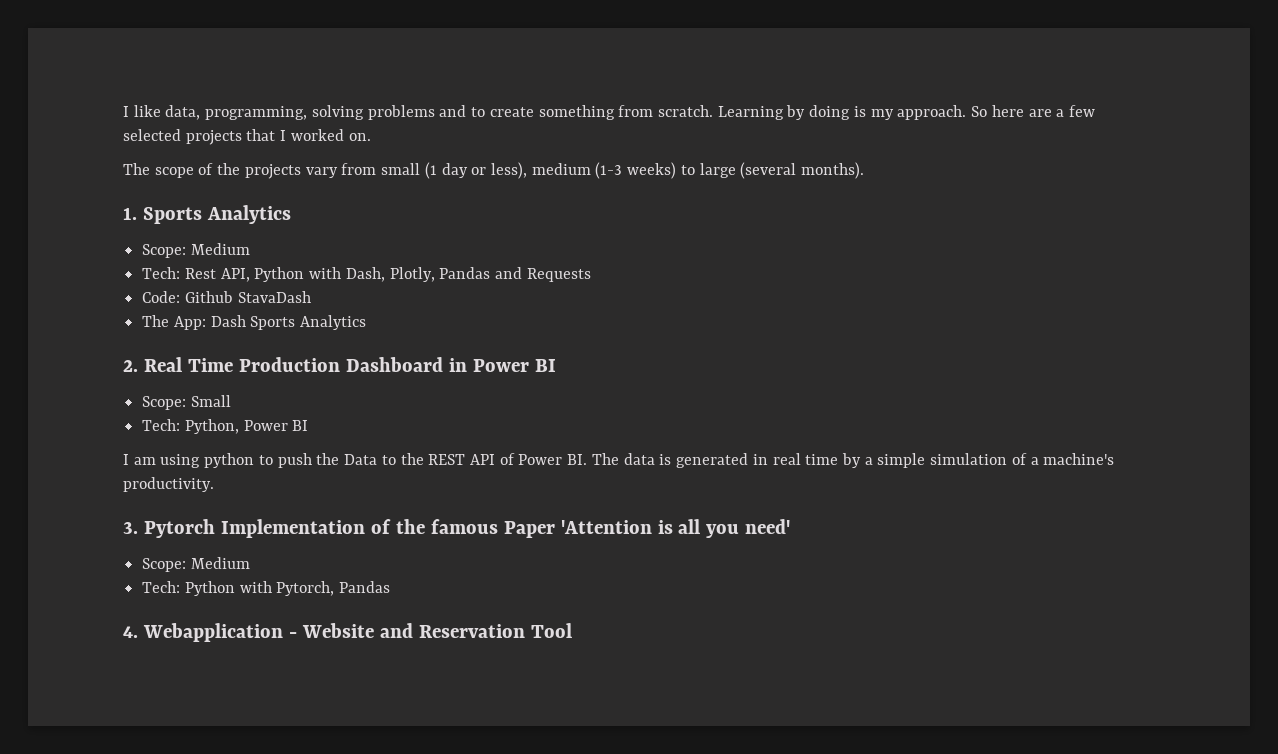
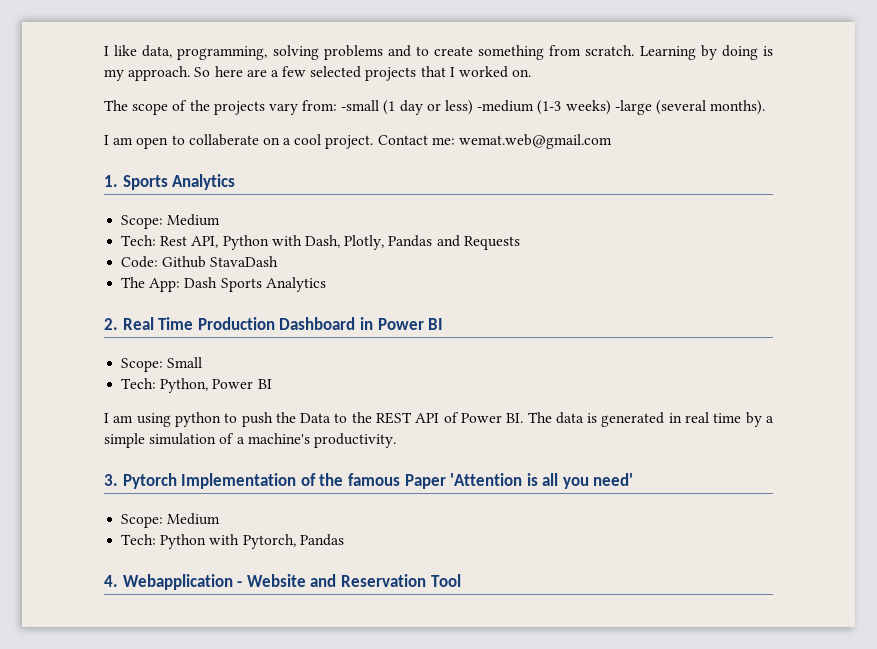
- The scope of the projects vary from small (1 day or less), medium (1-3 weeks) to large (several months).
+ The scope of the projects vary from: -small (1 day or less) -medium (1-3 weeks) -large (several months).
+ I am open to collaberate on a cool project. Contact me: wemat.web@gmail.com

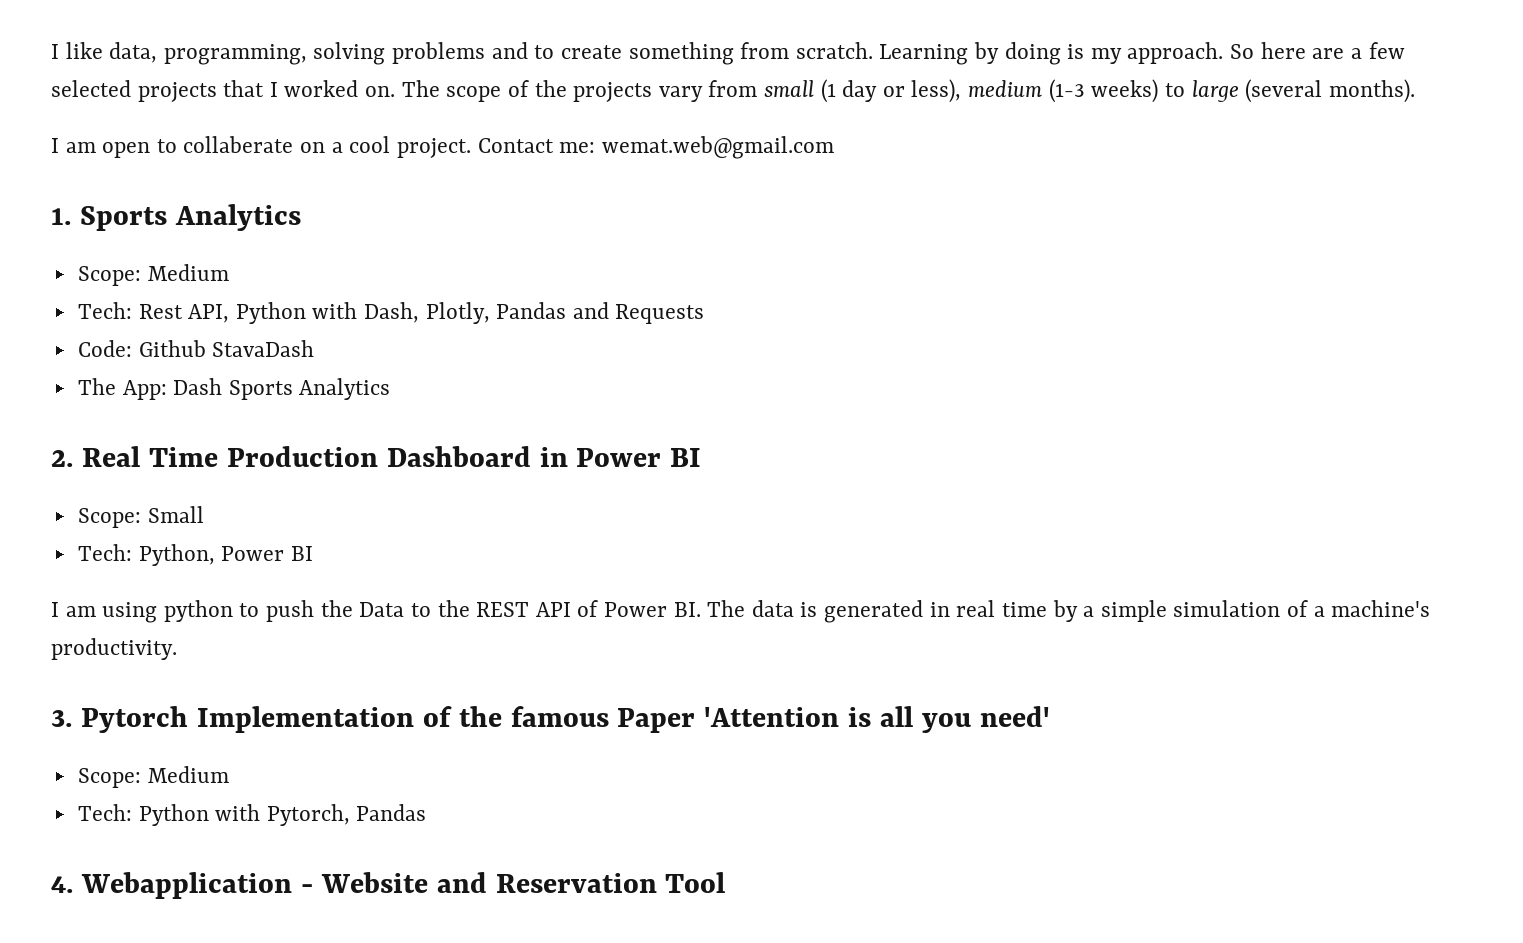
- So here are a few selected projects that I worked on.
- The scope of the projects vary from: -small (1 day or less) -medium (1-3 weeks) -large (several months).
+ So here are a few selected projects that I worked on. The scope of the projects vary from small (1 day or less), medium (1-3 weeks) to large (several months).

